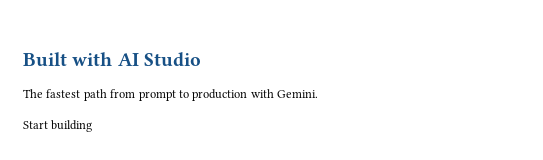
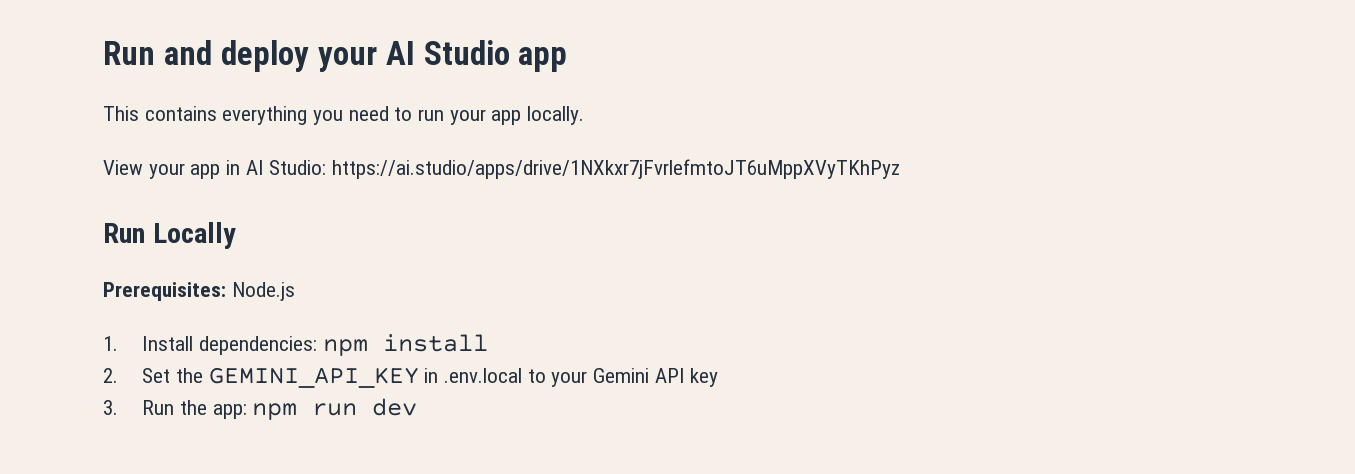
- Built with AI Studio
- The fastest path from prompt to production with Gemini.
- Start building
+ Run and deploy your AI Studio app
+ This contains everything you need to run your app locally.
+ View your app in AI Studio: https://ai.studio/apps/drive/1NXkxr7jFvrlefmtoJT6uMppXVyTKhPyz
+ Run Locally
+ Prerequisites: Node.js
+ 1. Install dependencies: npm install
+ 2. Set the GEMINI_API_KEY in .env.local to your Gemini API key
+ 3. Run the app: npm run dev

